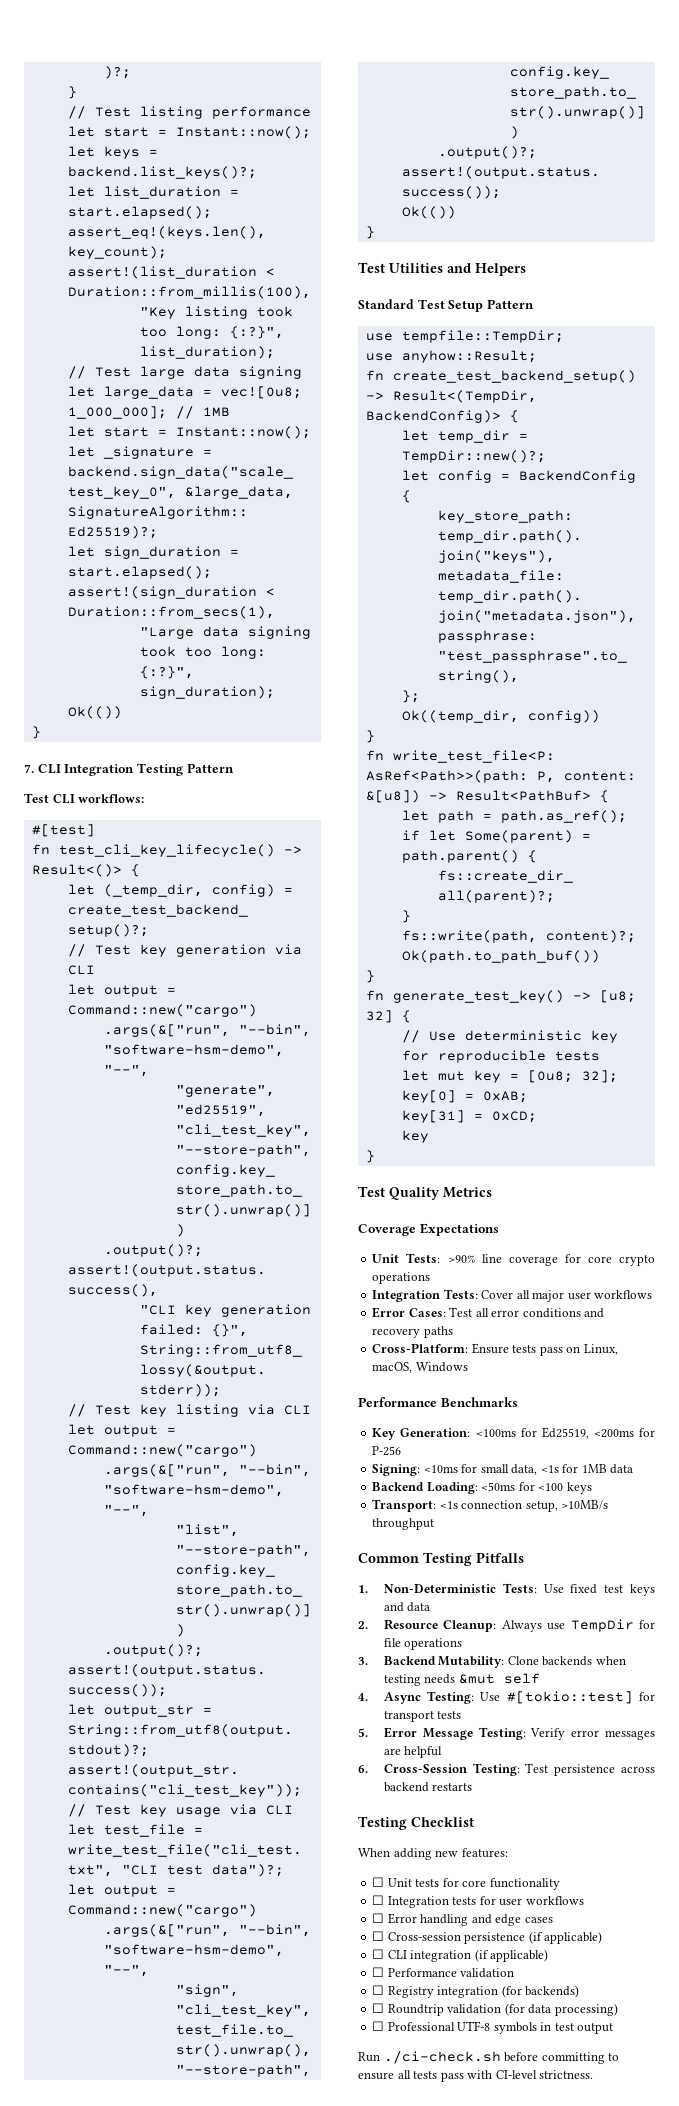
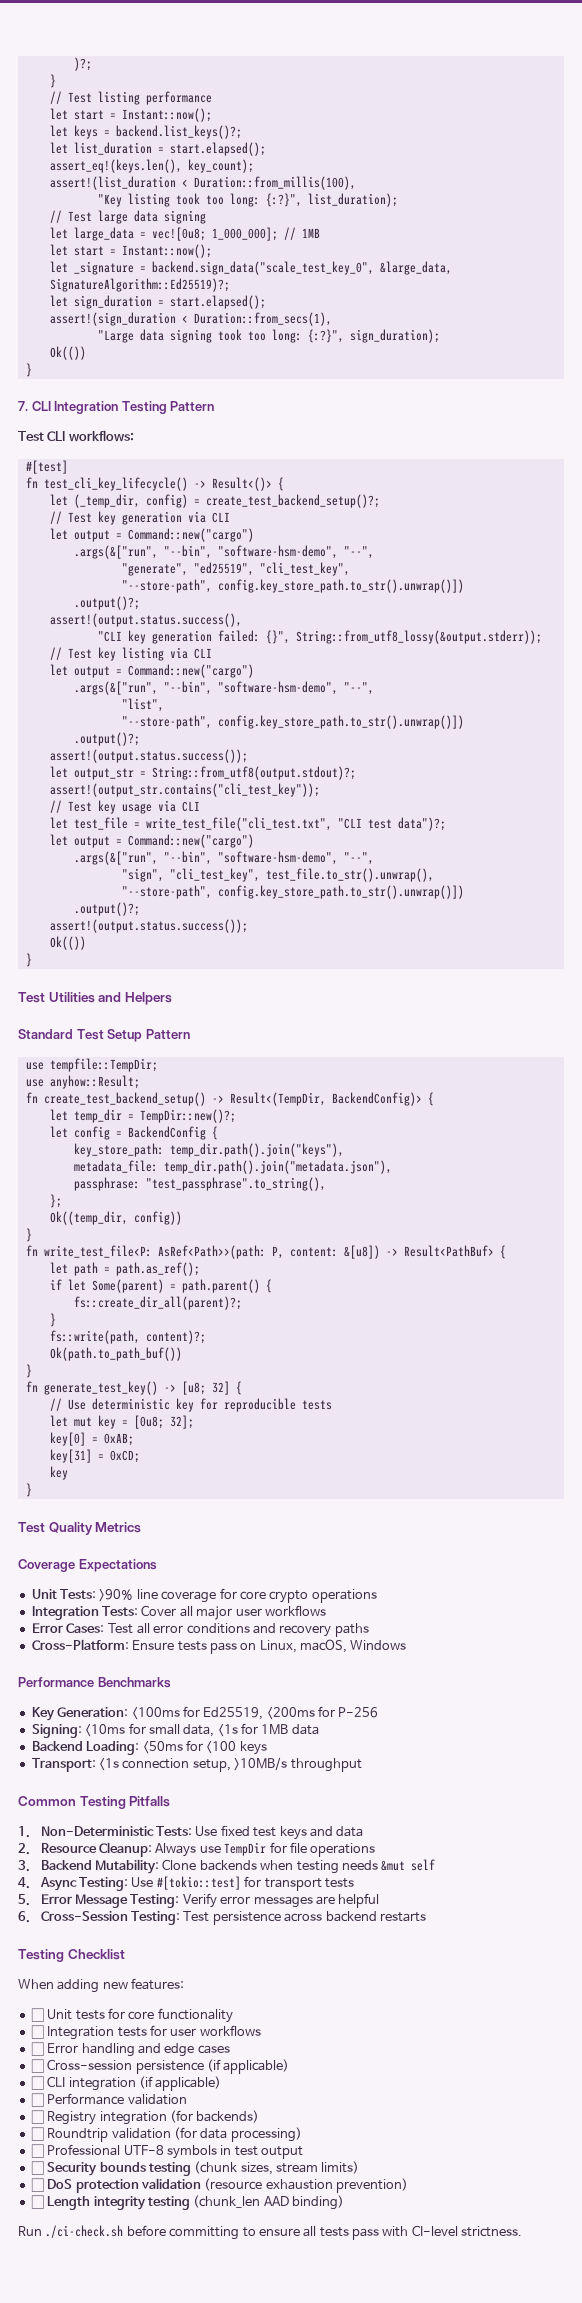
+ ☐ Security bounds testing (chunk sizes, stream limits)
+ ☐ DoS protection validation (resource exhaustion prevention)
+ ☐ Length integrity testing (chunk_len AAD binding)

